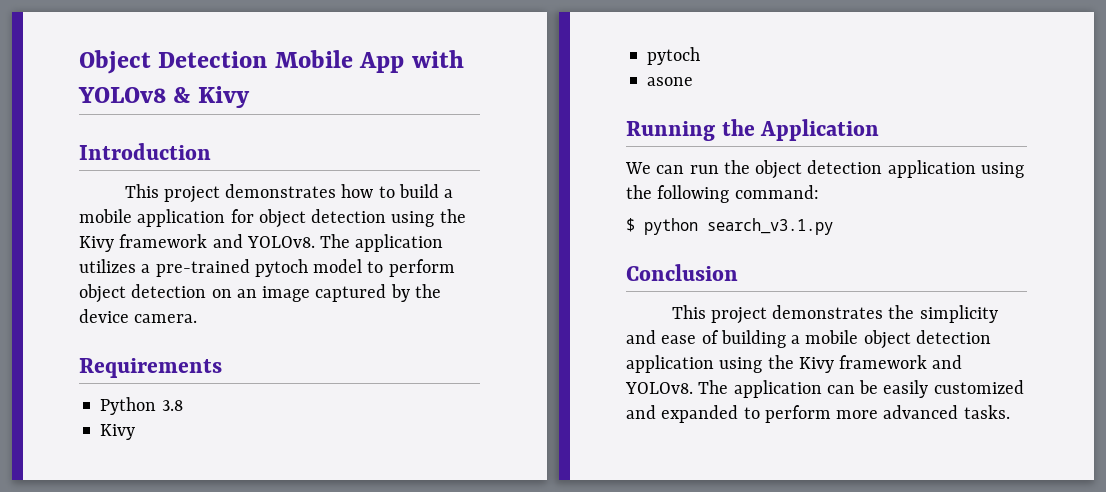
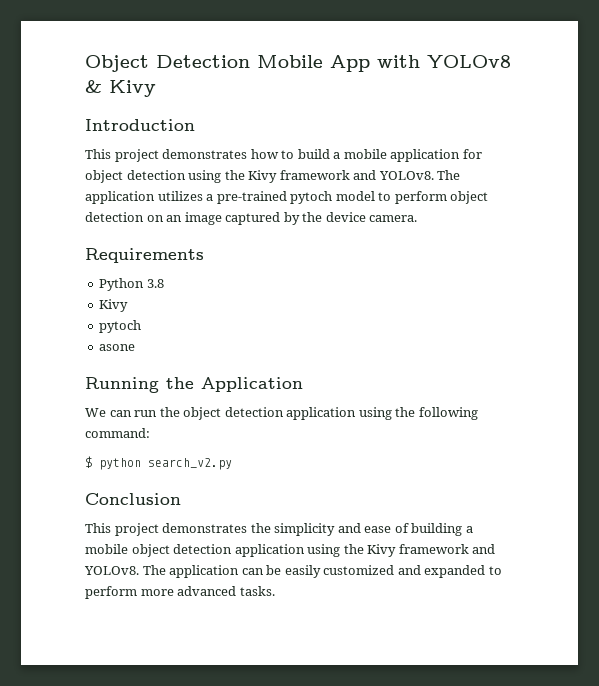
- $ python search_v3.1.py
+ $ python search_v2.py

